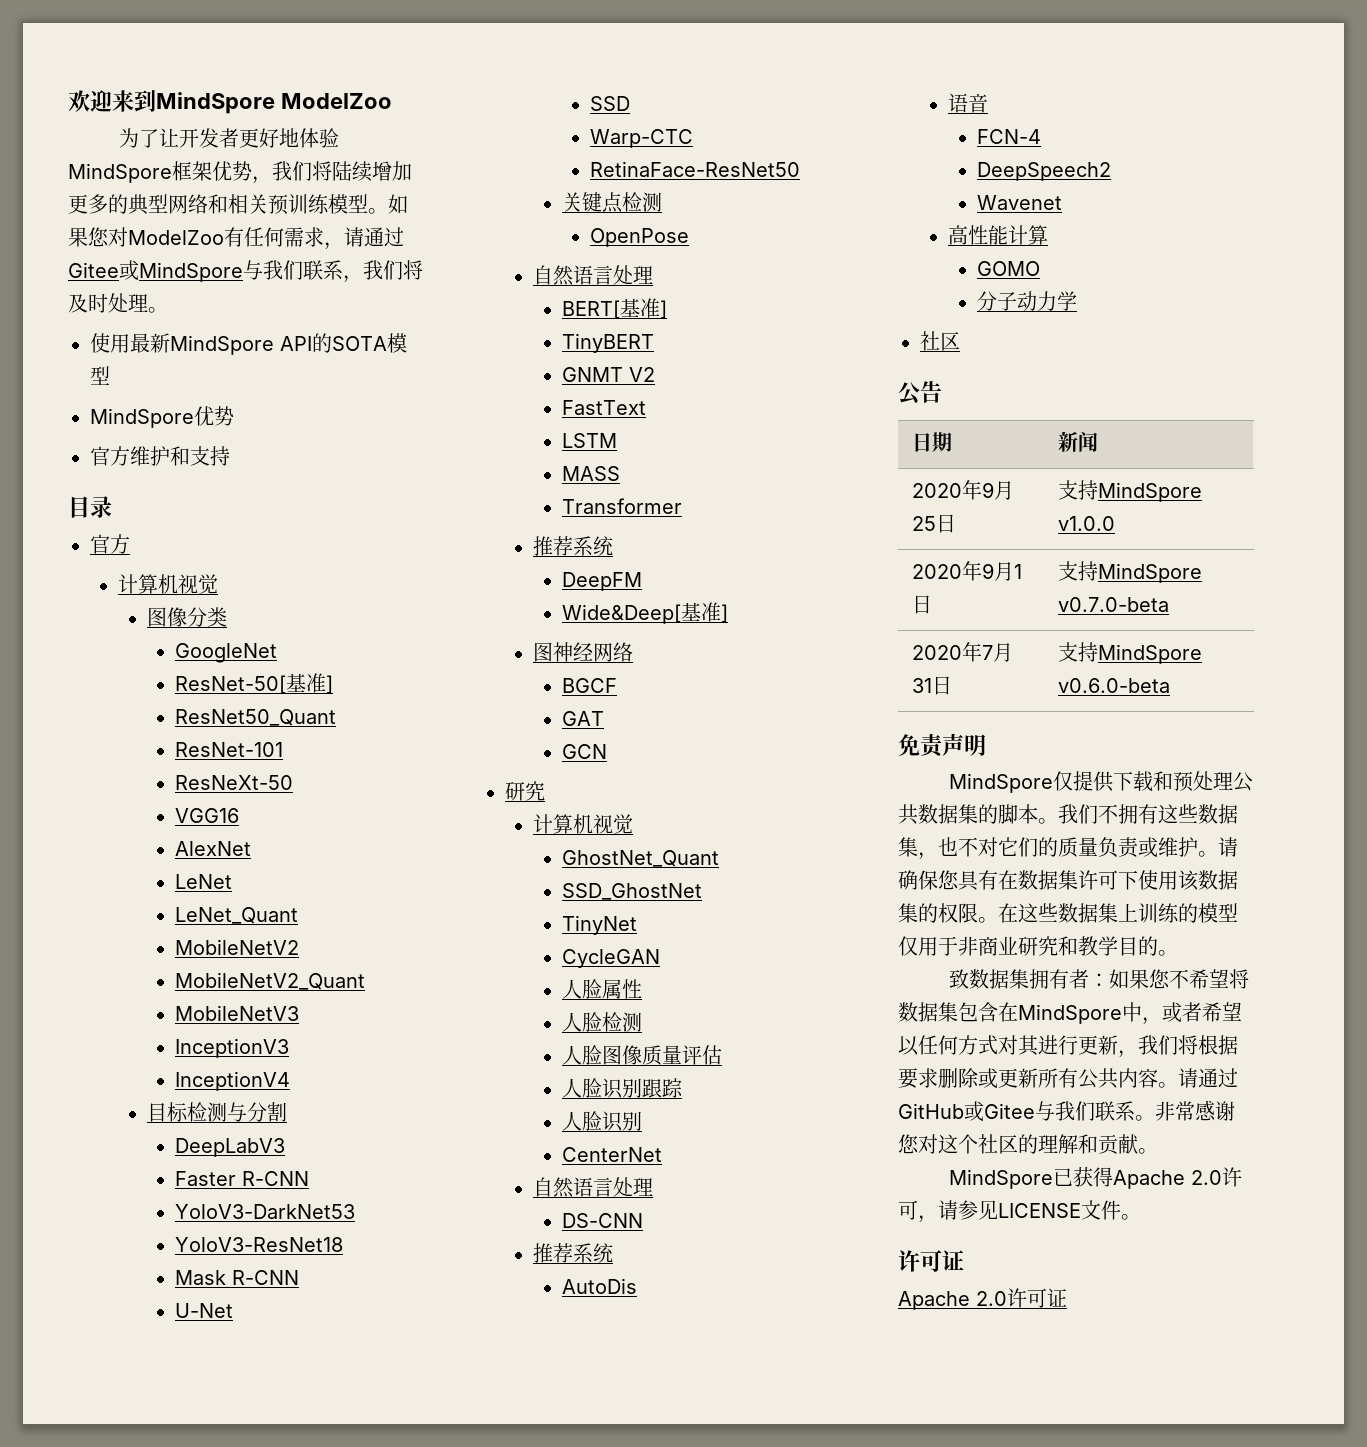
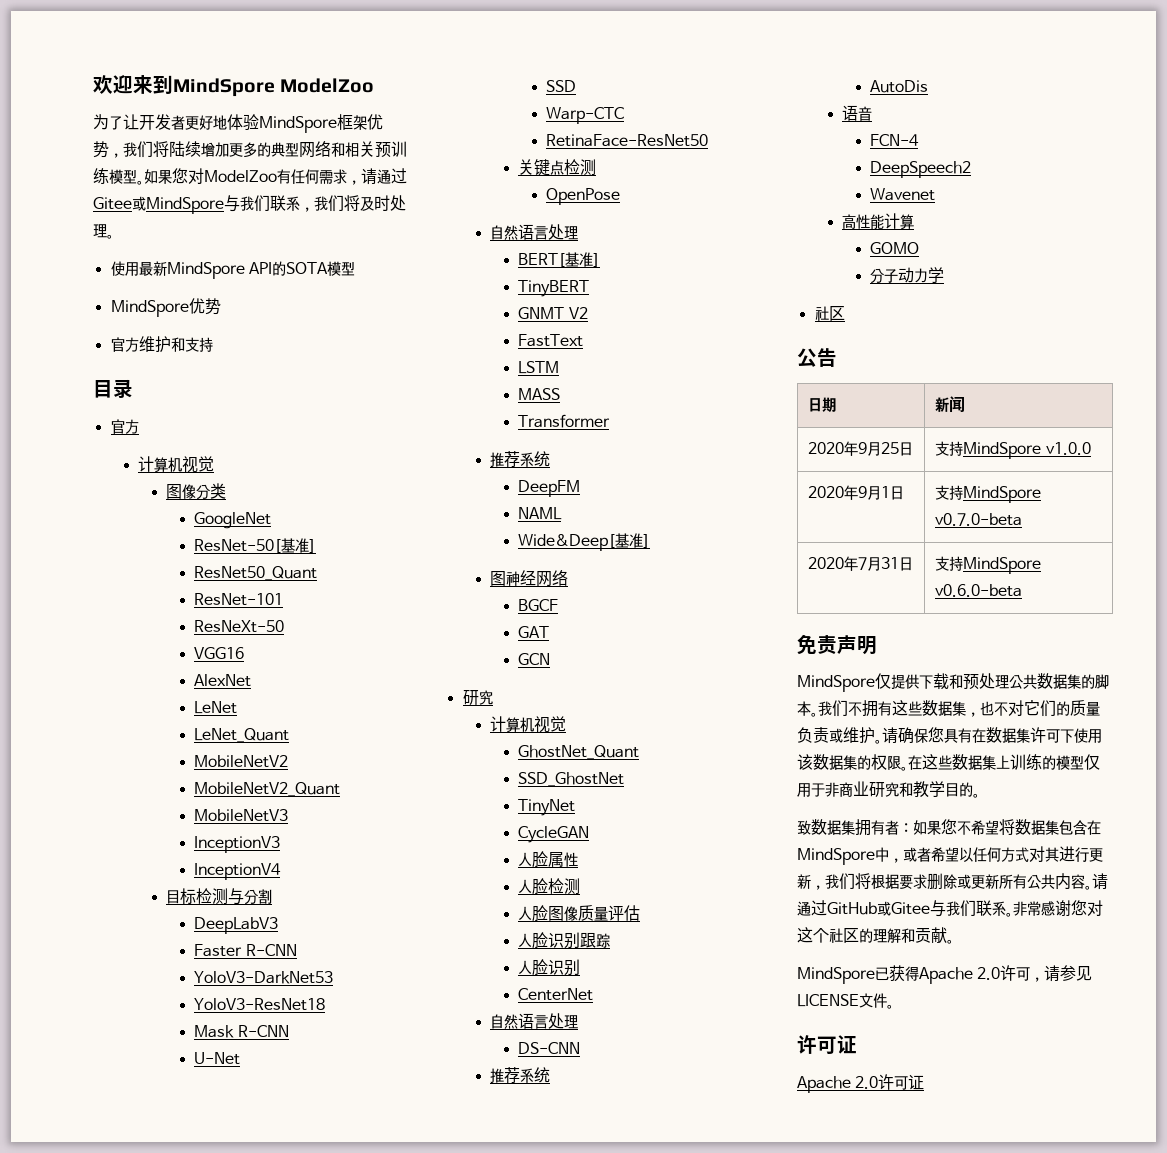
+ NAML

